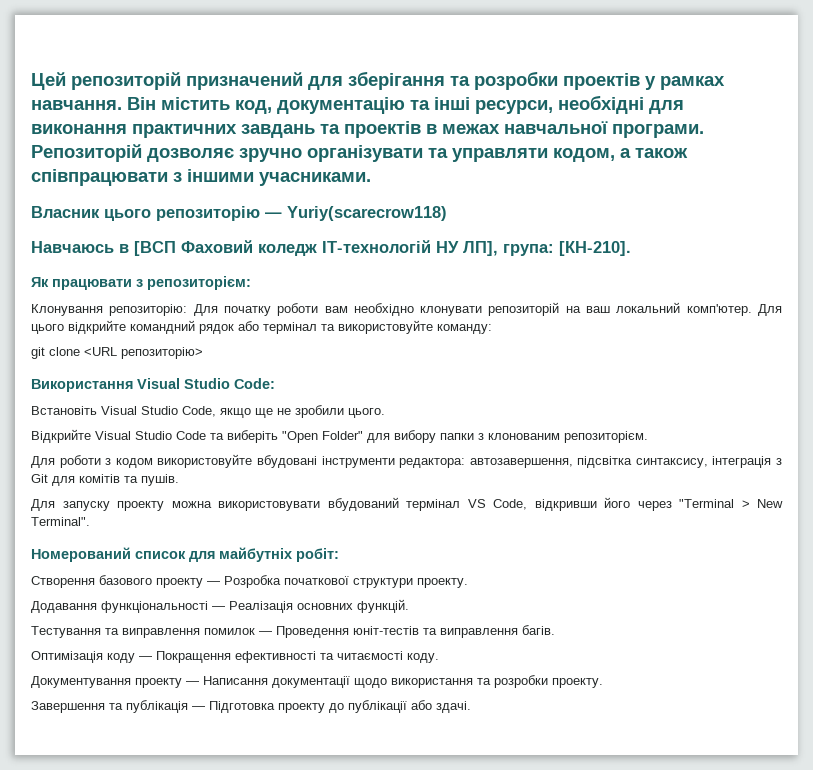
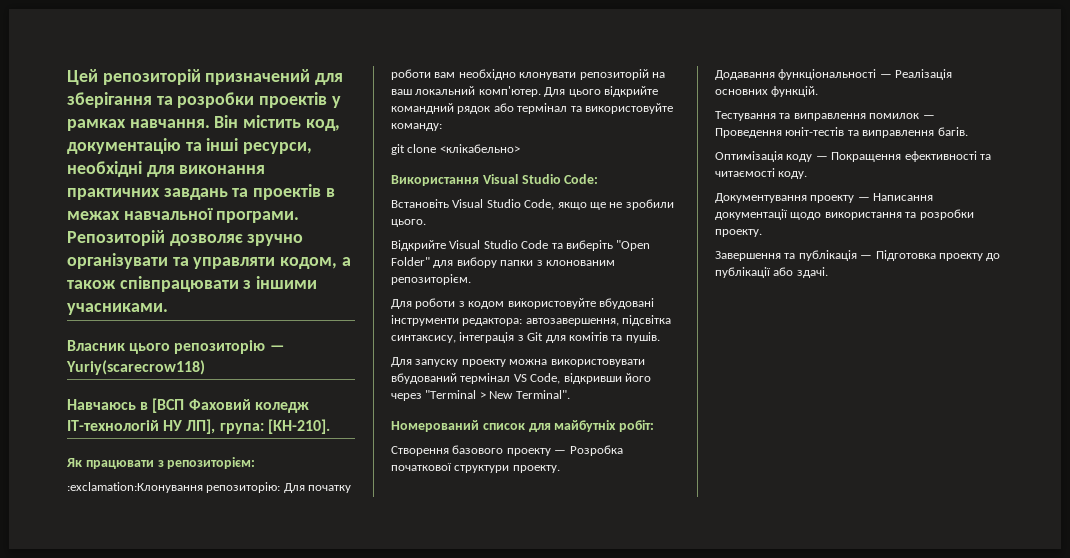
- Клонування репозиторію: Для початку роботи вам необхідно клонувати репозиторій на ваш локальний комп'ютер.
+ :exclamation:Клонування репозиторію: Для початку роботи вам необхідно клонувати репозиторій на ваш локальний комп'ютер.
- git clone <URL репозиторію>
+ git clone <клікабельно>

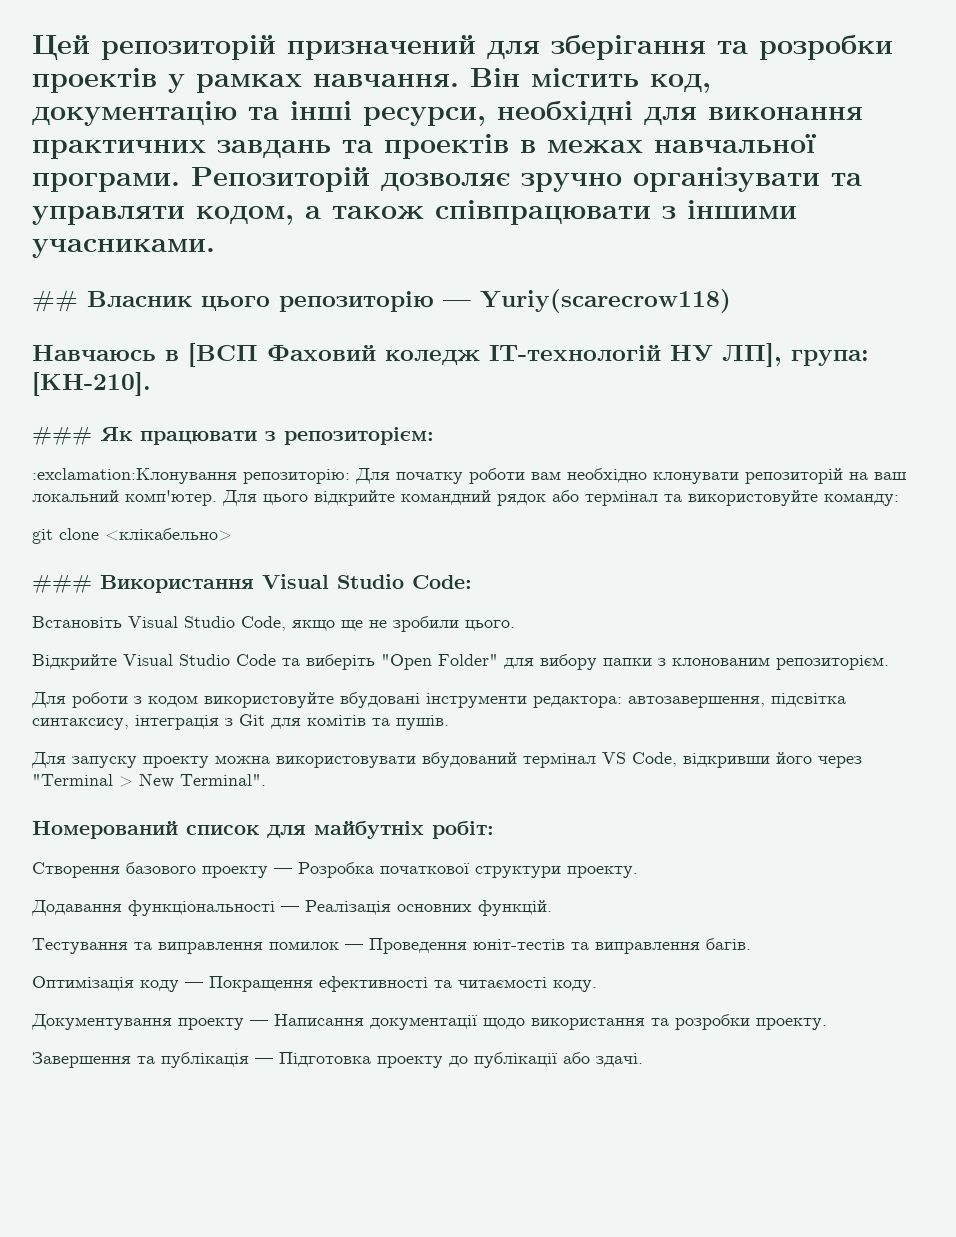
- Власник цього репозиторію — Yuriy(scarecrow118)
+ ## Власник цього репозиторію — Yuriy(scarecrow118)
- Як працювати з репозиторієм:
+ ### Як працювати з репозиторієм:
- Використання Visual Studio Code:
+ ### Використання Visual Studio Code:

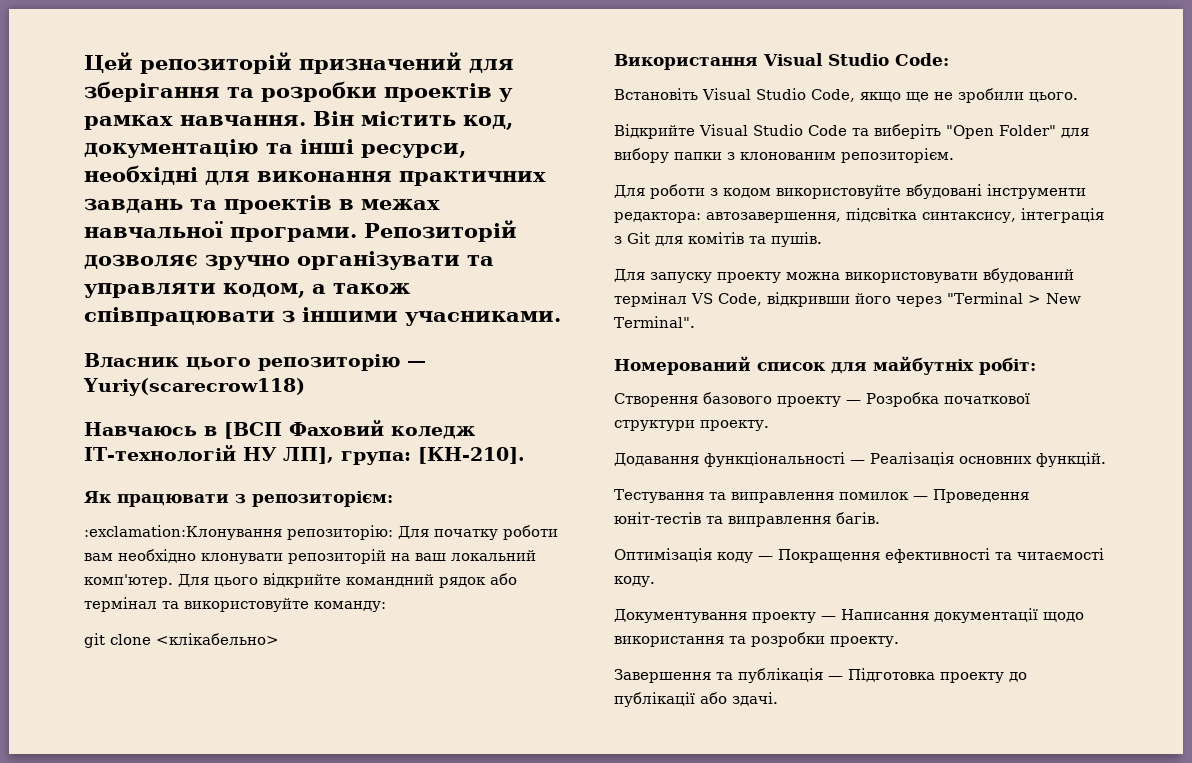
- ## Власник цього репозиторію — Yuriy(scarecrow118)
+ Власник цього репозиторію — Yuriy(scarecrow118)
- ### Як працювати з репозиторієм:
+ Як працювати з репозиторієм:
- ### Використання Visual Studio Code:
+ Використання Visual Studio Code:

